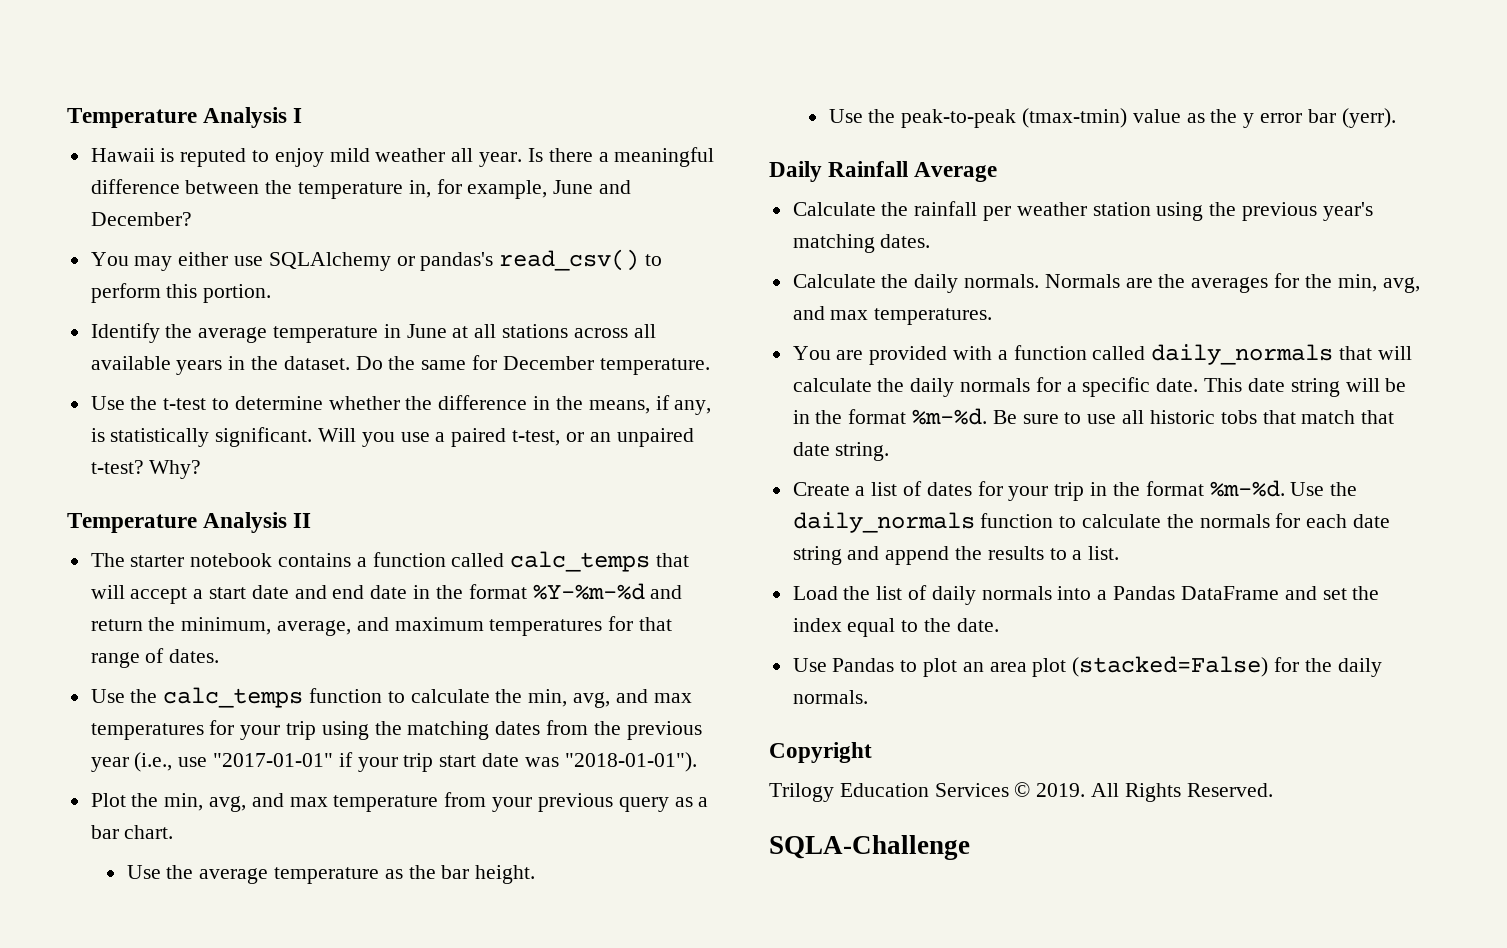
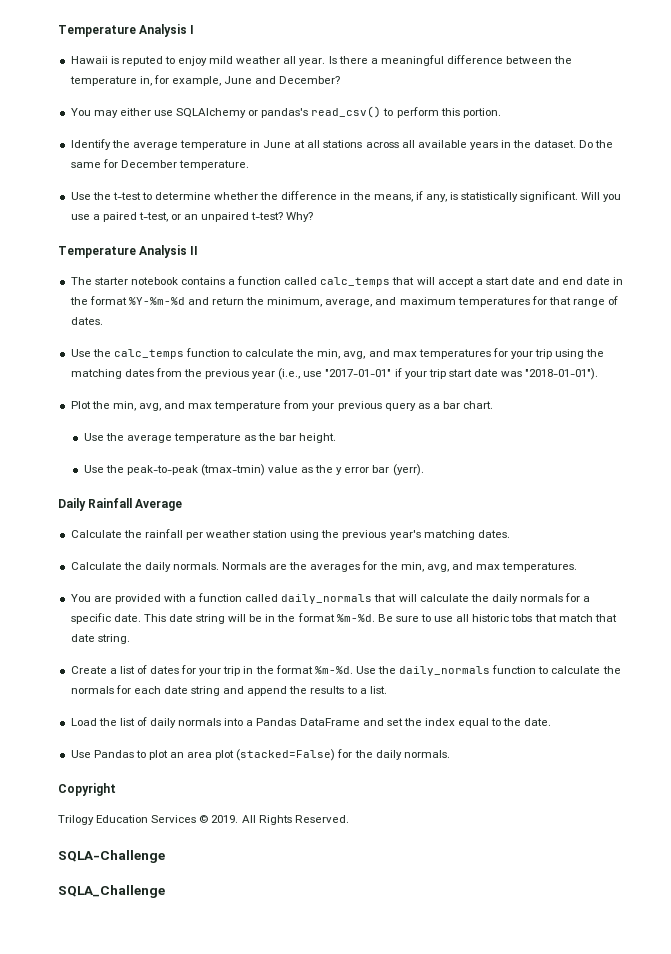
+ SQLA_Challenge

